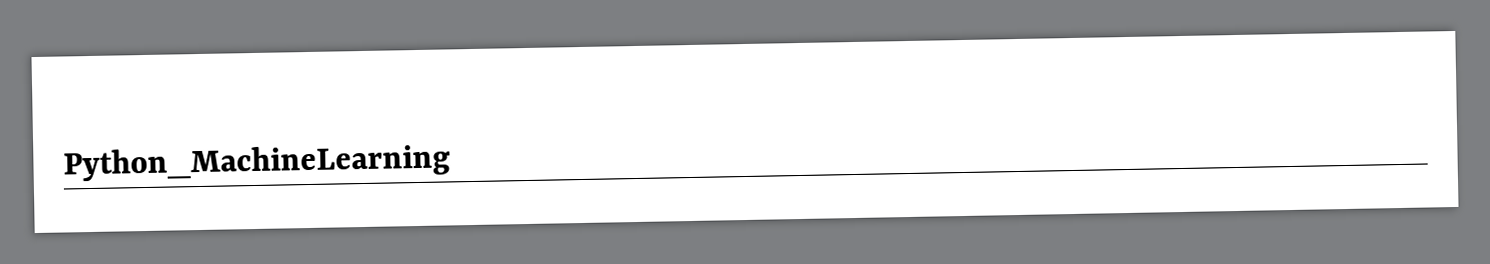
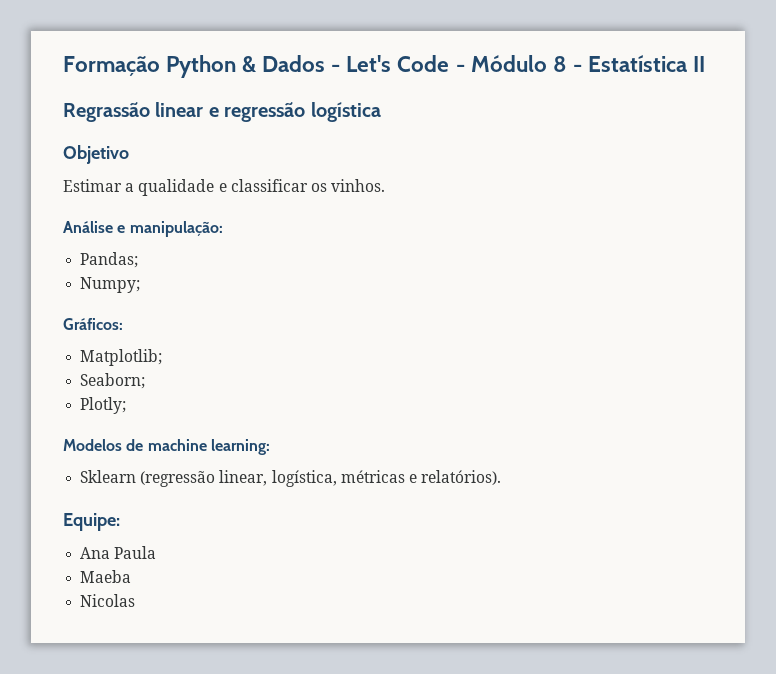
- Python_MachineLearning
+ Formação Python & Dados - Let's Code - Módulo 8 - Estatística II
+ Regrassão linear e regressão logística
+ Objetivo
+ Estimar a qualidade e classificar os vinhos.
+ Análise e manipulação:
+ Pandas;
+ Numpy;
+ Gráficos:
+ Matplotlib;
+ Seaborn;
+ Plotly;
+ Modelos de machine learning:
+ Sklearn (regressão linear, logística, métricas e relatórios).
+ Equipe:
+ Ana Paula
+ Maeba
+ Nicolas

